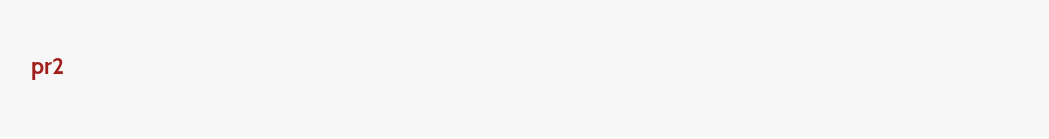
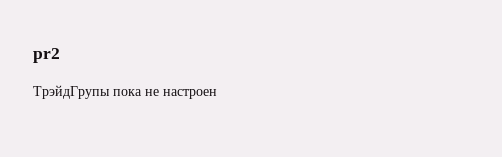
+ ТрэйдГрупы пока не настроен

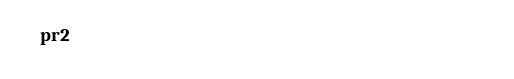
- ТрэйдГрупы пока не настроен

